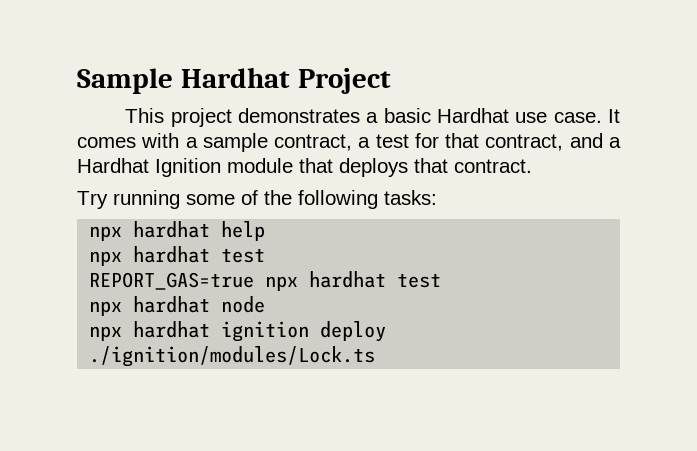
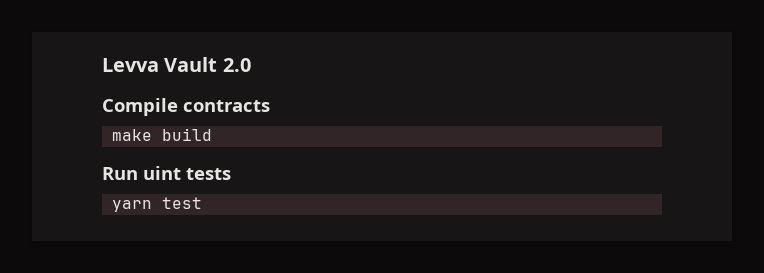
- Sample Hardhat Project
- This project demonstrates a basic Hardhat use case. It comes with a sample contract, a test for that contract, and a Hardhat Ignition module that deploys that contract.
- Try running some of the following tasks:
- npx hardhat help
- npx hardhat test
- REPORT_GAS=true npx hardhat test
- npx hardhat node
- npx hardhat ignition deploy ./ignition/modules/Lock.ts
+ Levva Vault 2.0
+ Compile contracts
+ make build
+ Run uint tests
+ yarn test

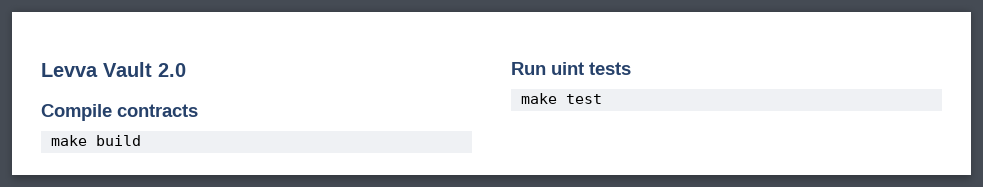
- yarn test
+ make test

